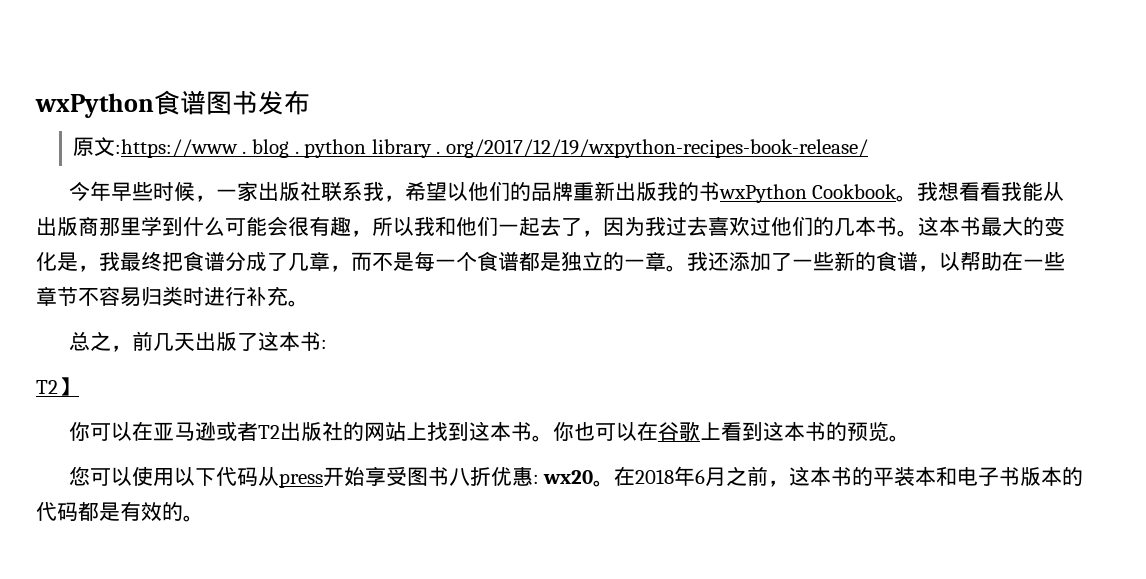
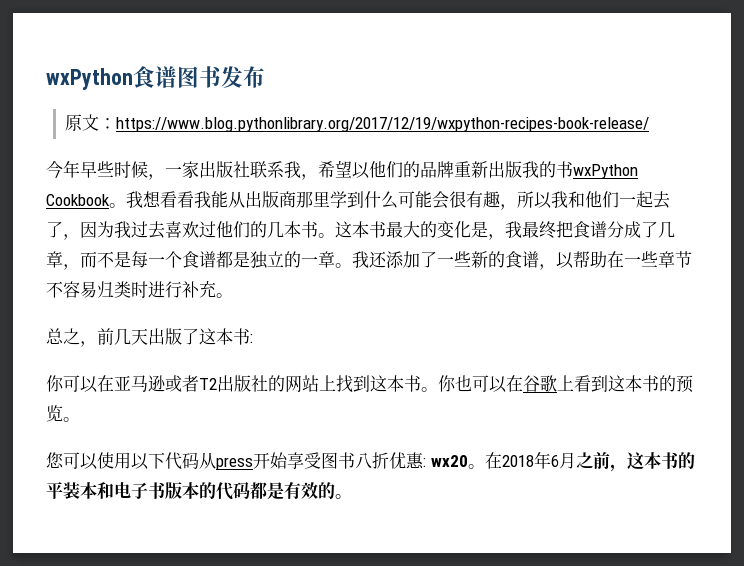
- 原文:https://www . blog . python library . org/2017/12/19/wxpython-recipes-book-release/
+ 原文：https://www.blog.pythonlibrary.org/2017/12/19/wxpython-recipes-book-release/
- T2】

